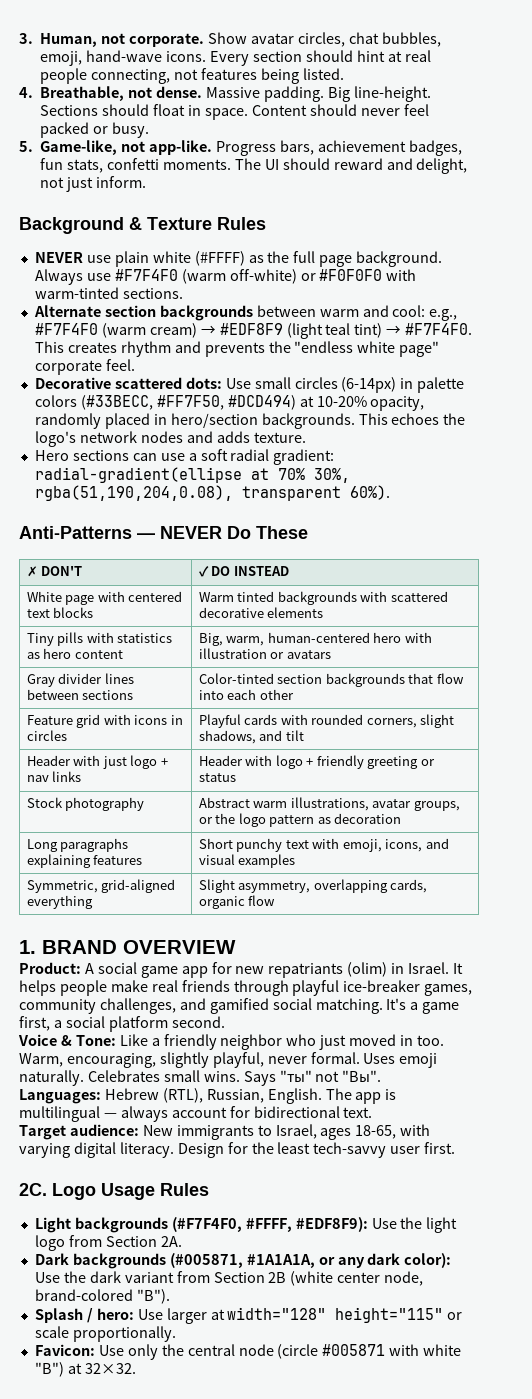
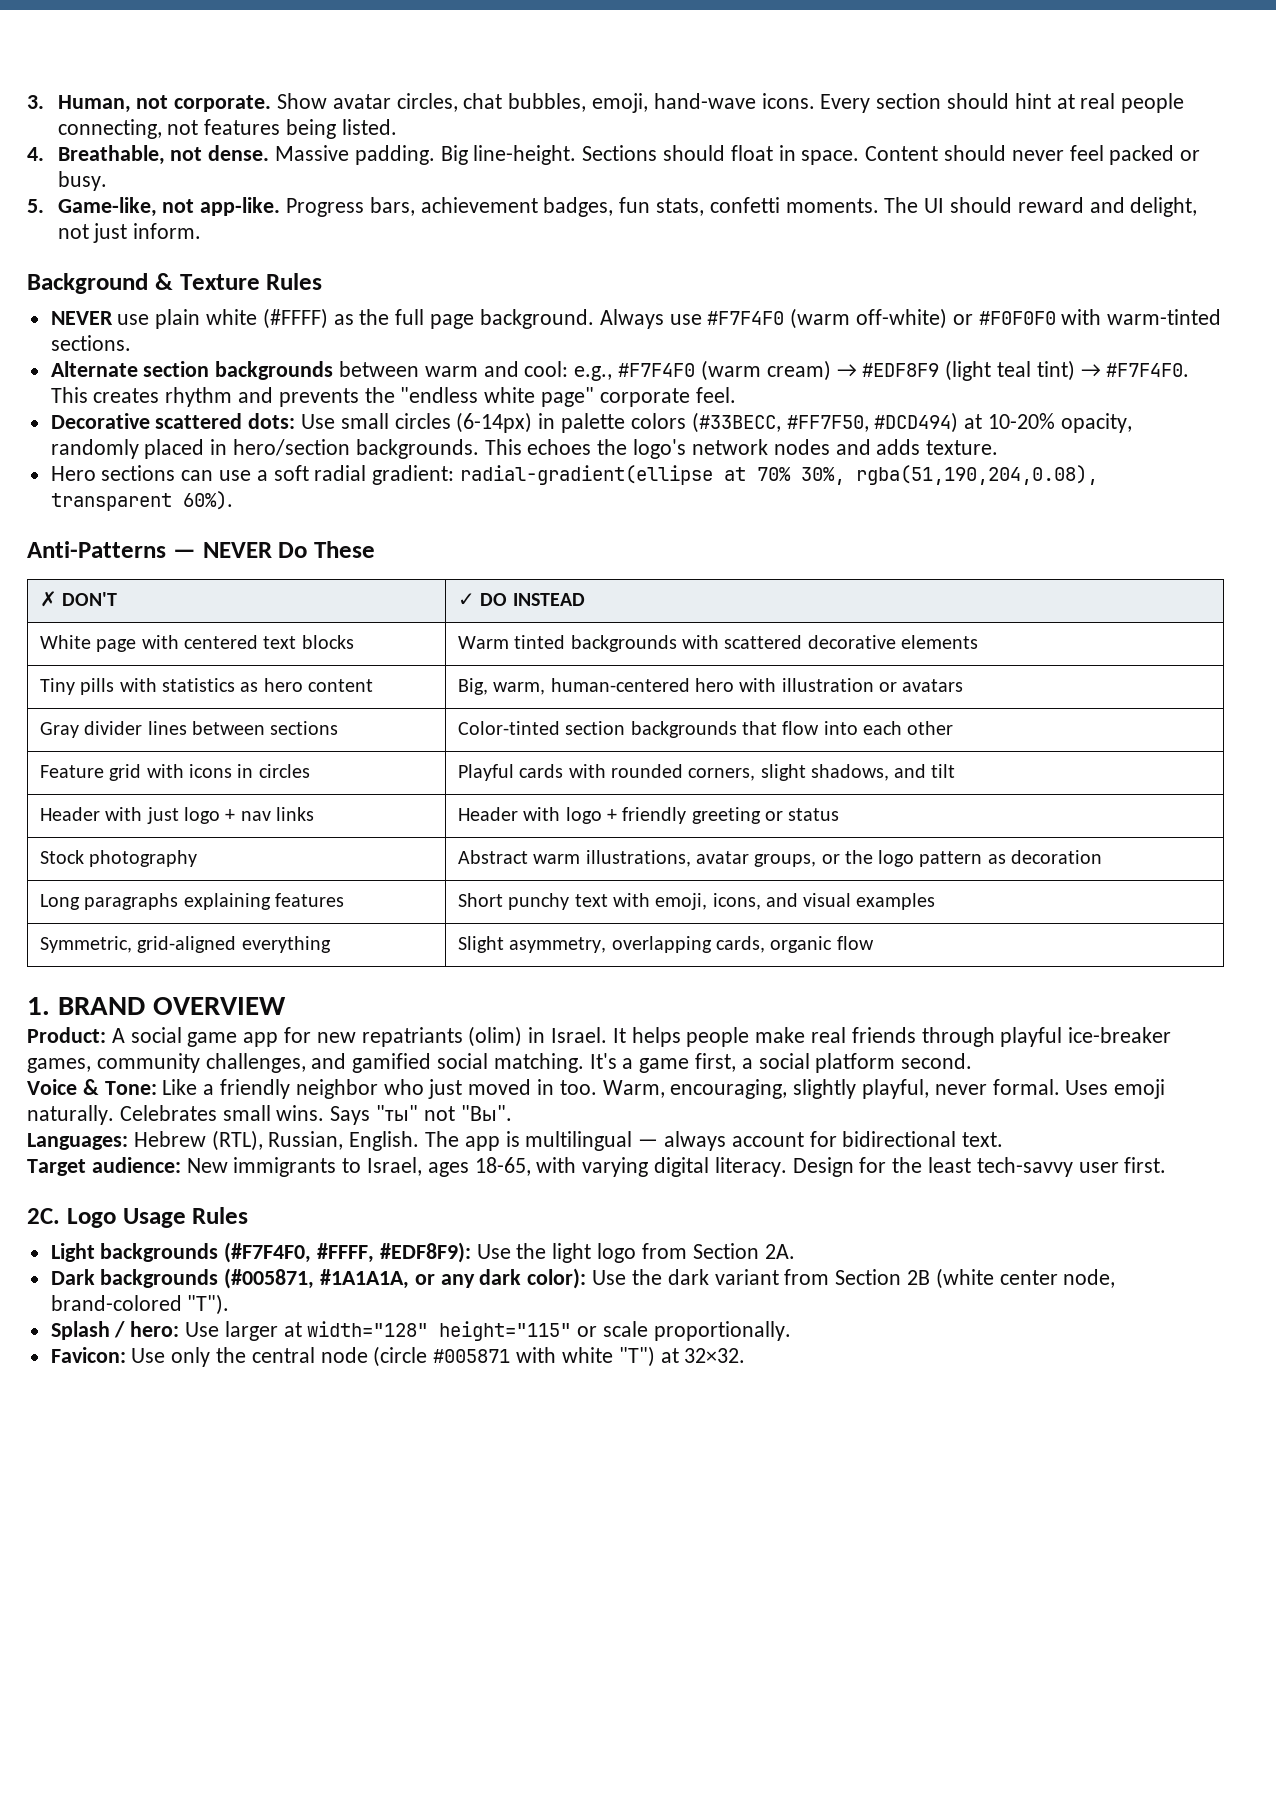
- Dark backgrounds (#005871, #1A1A1A, or any dark color): Use the dark variant from Section 2B (white center node, brand-colored "B").
+ Dark backgrounds (#005871, #1A1A1A, or any dark color): Use the dark variant from Section 2B (white center node, brand-colored "T").
- Favicon: Use only the central node (circle #005871 with white "B") at 32×32.
+ Favicon: Use only the central node (circle #005871 with white "T") at 32×32.

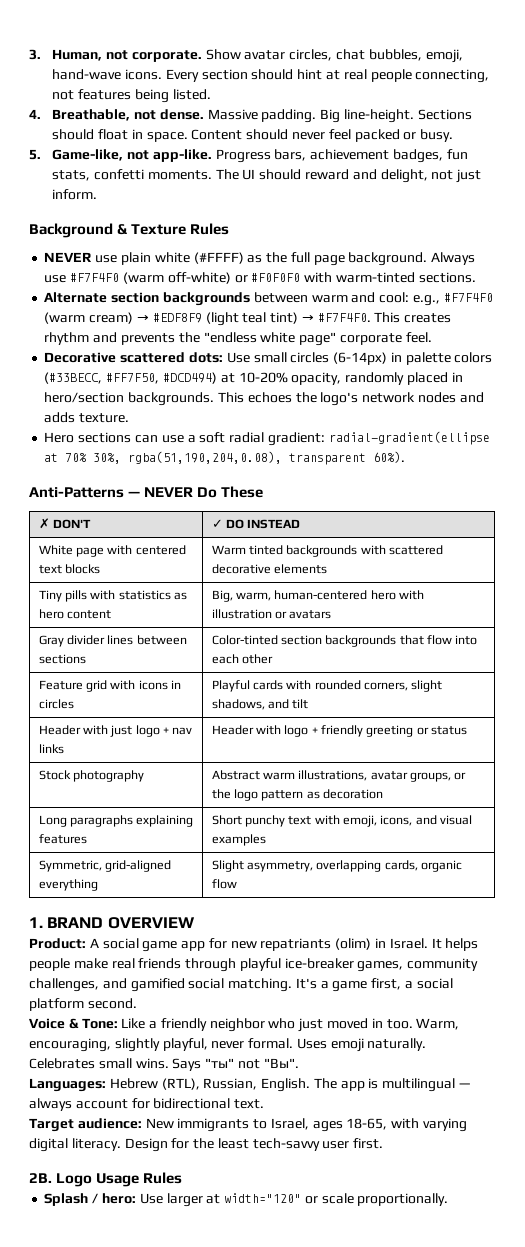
- 2C.
+ 2B.
- Light backgrounds (#F7F4F0, #FFFF, #EDF8F9): Use the light logo from Section 2A.
- Dark backgrounds (#005871, #1A1A1A, or any dark color): Use the dark variant from Section 2B (white center node, brand-colored "T").
- Splash / hero: Use larger at width="128" height="115" or scale proportionally.
+ Splash / hero: Use larger at width="120" or scale proportionally.
- Favicon: Use only the central node (circle #005871 with white "T") at 32×32.

